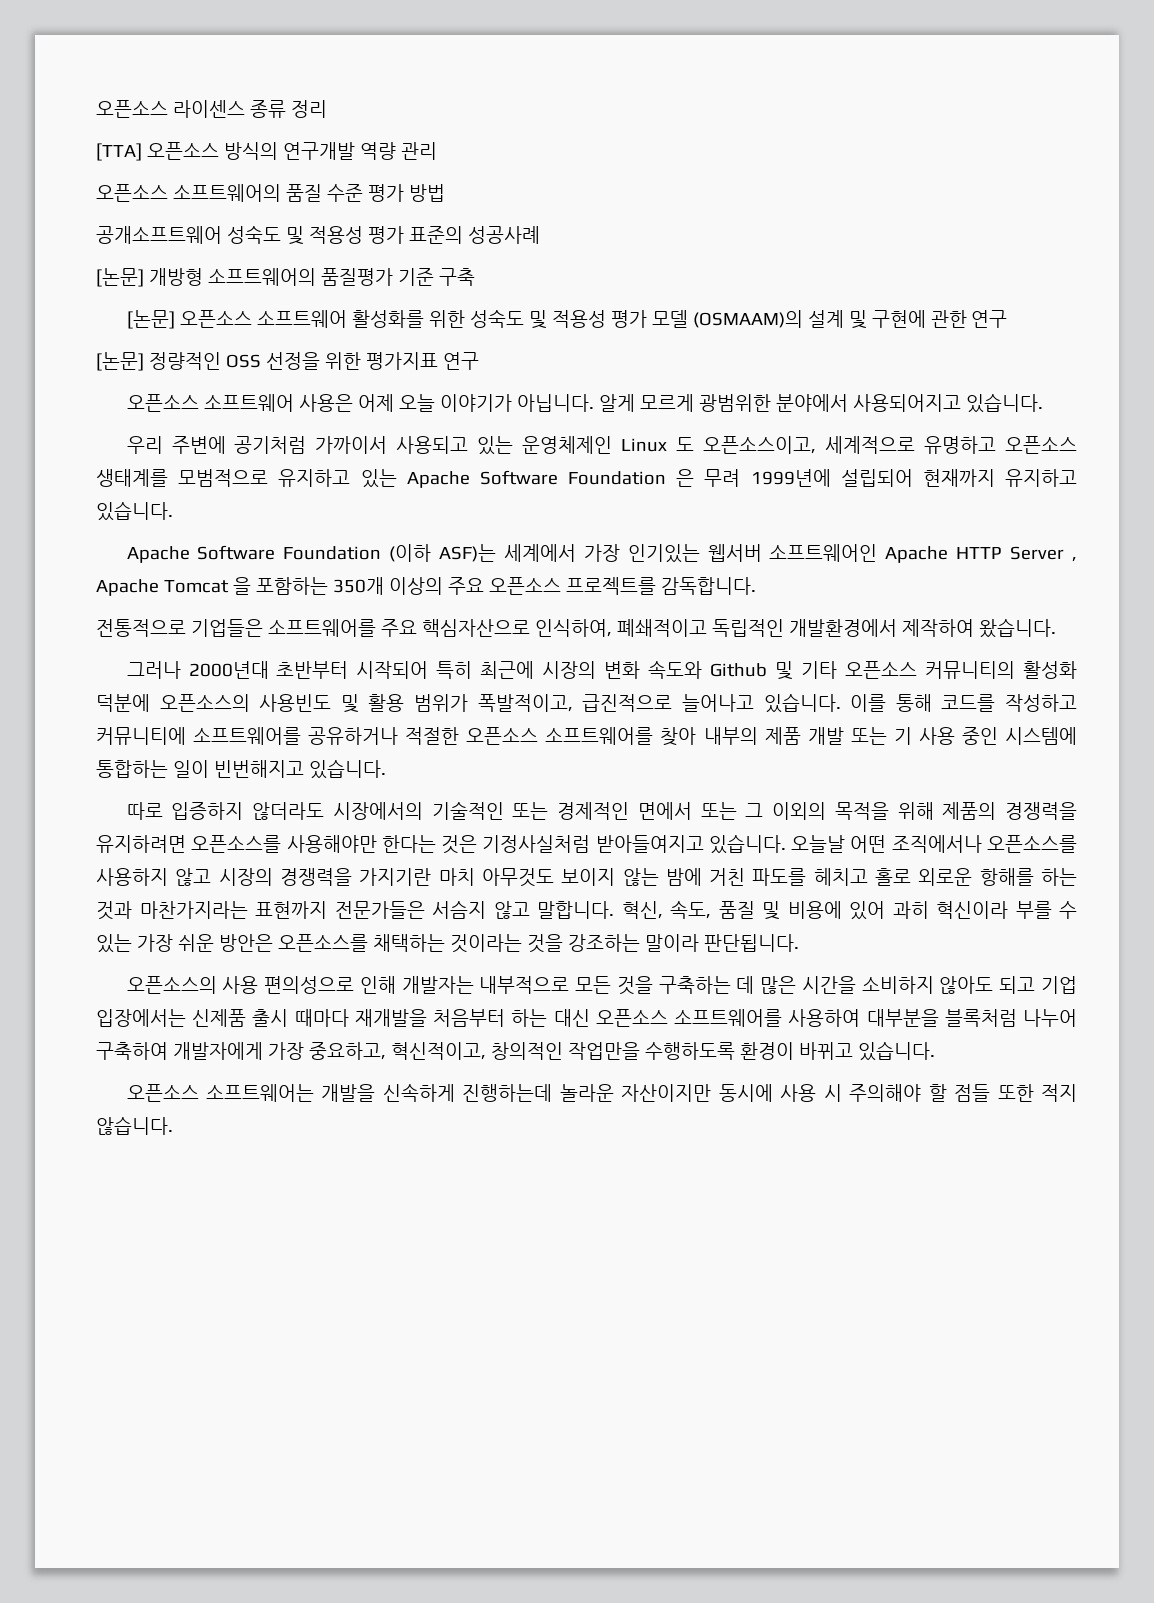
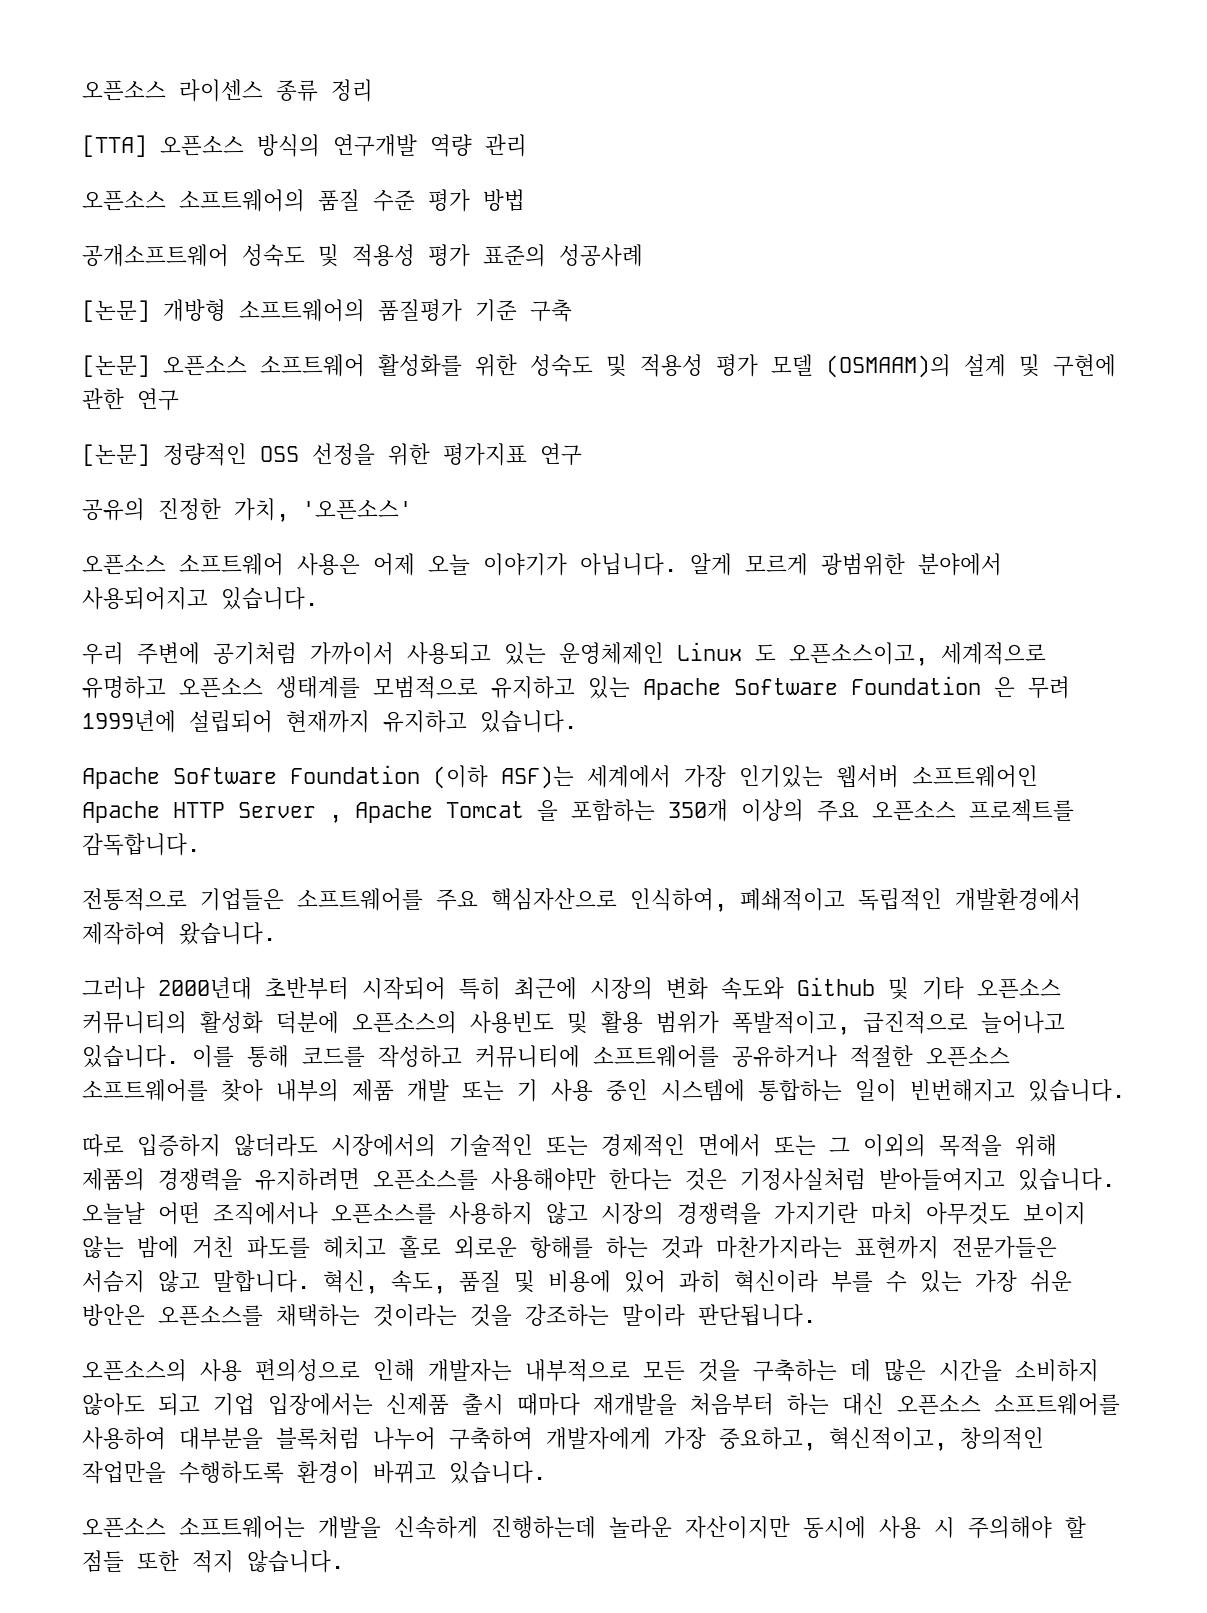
+ 공유의 진정한 가치, '오픈소스'

